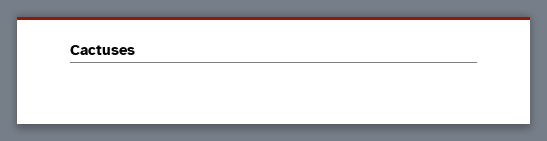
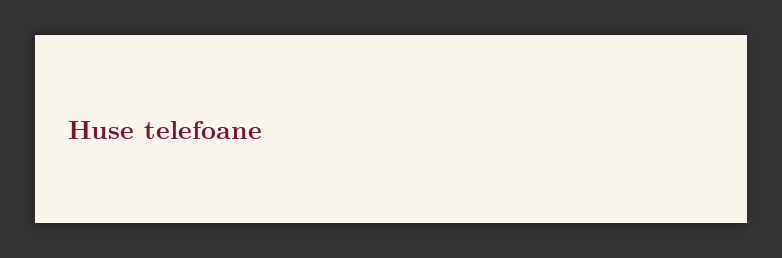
- Cactuses
+ Huse telefoane

